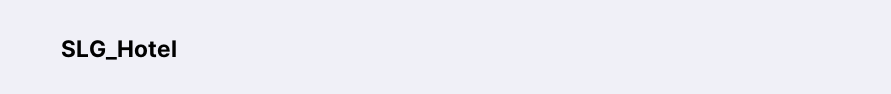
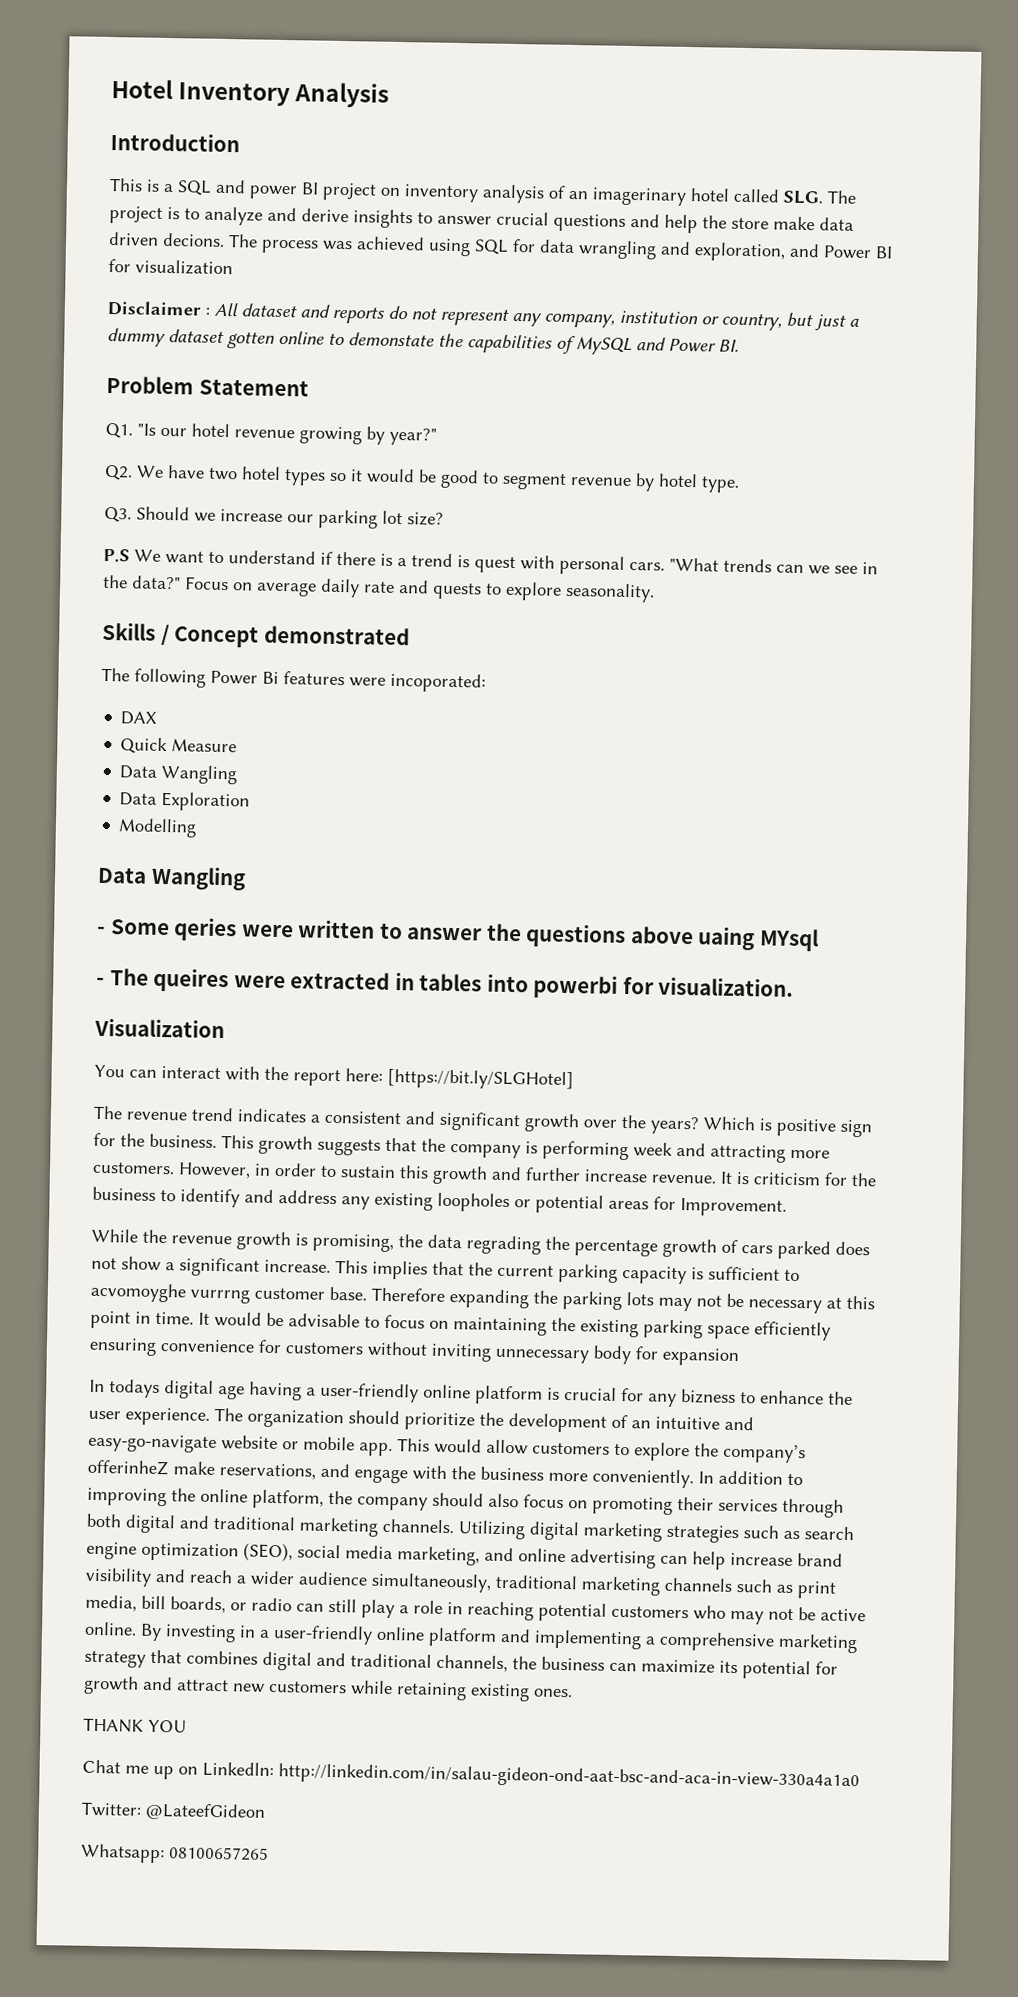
- SLG_Hotel
+ Hotel Inventory Analysis
+ Introduction
+ This is a SQL and power BI project on inventory analysis of an imagerinary hotel called SLG. The project is to analyze and derive insights to answer crucial questions and help the store make data driven decions. The process was achieved using SQL for data wrangling and exploration, and Power BI for visualization
+ Disclaimer : All dataset and reports do not represent any company, institution or country, but just a dummy dataset gotten online to demonstate the capabilities of MySQL and Power BI.
+ Problem Statement
+ Q1. "Is our hotel revenue growing by year?"
+ Q2. We have two hotel types so it would be good to segment revenue by hotel type.
+ Q3. Should we increase our parking lot size?
+ P.S We want to understand if there is a trend is quest with personal cars. "What trends can we see in the data?" Focus on average daily rate and quests to explore seasonality.
+ Skills / Concept demonstrated
+ The following Power Bi features were incoporated:
+ DAX
+ Quick Measure
+ Data Wangling
+ Data Exploration
+ Modelling
+ Data Wangling
+ - Some qeries were written to answer the questions above uaing MYsql
+ - The queires were extracted in tables into powerbi for visualization.
+ Visualization
+ You can interact with the report here: [https://bit.ly/SLGHotel]
+ The revenue trend indicates a consistent and significant growth over the years? Which is positive sign for the business. This growth suggests that the company is performing week and attracting more customers. However, in order to sustain this growth and further increase revenue. It is criticism for the business to identify and address any existing loopholes or potential areas for Improvement.
+ While the revenue growth is promising, the data regrading the percentage growth of cars parked does not show a significant increase. This implies that the current parking capacity is sufficient to acvomoyghe vurrrng customer base. Therefore expanding the parking lots may not be necessary at this point in time. It would be advisable to focus on maintaining the existing parking space efficiently ensuring convenience for customers without inviting unnecessary body for expansion
+ In todays digital age having a user-friendly online platform is crucial for any bizness to enhance the user experience. The organization should prioritize the development of an intuitive and easy-go-navigate website or mobile app. This would allow customers to explore the company’s offerinheZ make reservations, and engage with the business more conveniently. In addition to improving the online platform, the company should also focus on promoting their services through both digital and traditional marketing channels. Utilizing digital marketing strategies such as search engine optimization (SEO), social media marketing, and online advertising can help increase brand visibility and reach a wider audience simultaneously, traditional marketing channels such as print media, bill boards, or radio can still play a role in reaching potential customers who may not be active online. By investing in a user-friendly online platform and implementing a comprehensive marketing strategy that combines digital and traditional channels, the business can maximize its potential for growth and attract new customers while retaining existing ones.
+ THANK YOU
+ Chat me up on Linkedln: http://linkedin.com/in/salau-gideon-ond-aat-bsc-and-aca-in-view-330a4a1a0
+ Twitter: @LateefGideon
+ Whatsapp: 08100657265

